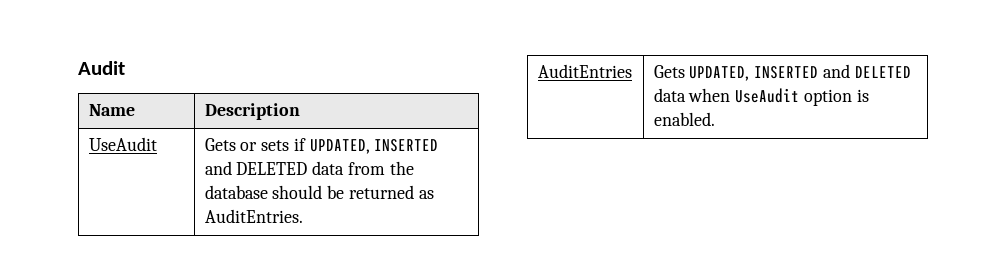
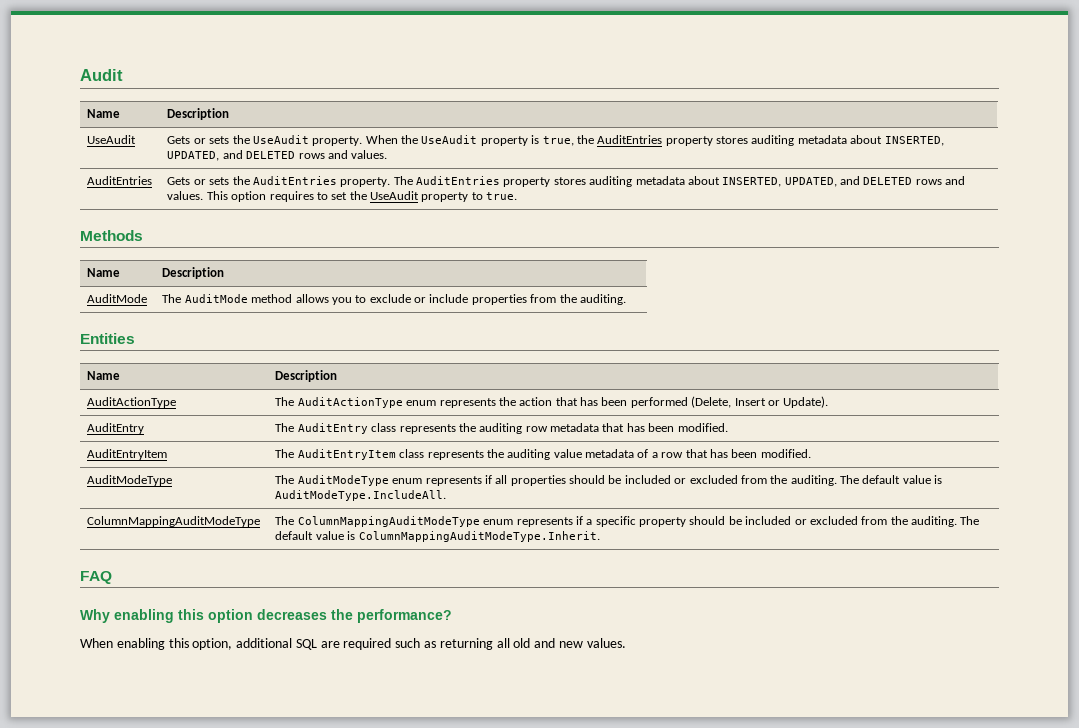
- UseAudit | Gets or sets if UPDATED, INSERTED and DELETED data from the database should be returned as AuditEntries.
- AuditEntries | Gets UPDATED, INSERTED and DELETED data when UseAudit option is enabled.
+ UseAudit | Gets or sets the UseAudit property. When the UseAudit property is true, the AuditEntries property stores auditing metadata about INSERTED, UPDATED, and DELETED rows and values.
+ AuditEntries | Gets or sets the AuditEntries property. The AuditEntries property stores auditing metadata about INSERTED, UPDATED, and DELETED rows and values. This option requires to set the UseAudit property to true.
+ Methods
+ Name | Description
+ AuditMode | The AuditMode method allows you to exclude or include properties from the auditing.
+ Entities
+ Name | Description
+ AuditActionType | The AuditActionType enum represents the action that has been performed (Delete, Insert or Update).
+ AuditEntry | The AuditEntry class represents the auditing row metadata that has been modified.
+ AuditEntryItem | The AuditEntryItem class represents the auditing value metadata of a row that has been modified.
+ AuditModeType | The AuditModeType enum represents if all properties should be included or excluded from the auditing. The default value is AuditModeType.IncludeAll.
+ ColumnMappingAuditModeType | The ColumnMappingAuditModeType enum represents if a specific property should be included or excluded from the auditing. The default value is ColumnMappingAuditModeType.Inherit.
+ FAQ
+ Why enabling this option decreases the performance?
+ When enabling this option, additional SQL are required such as returning all old and new values.

